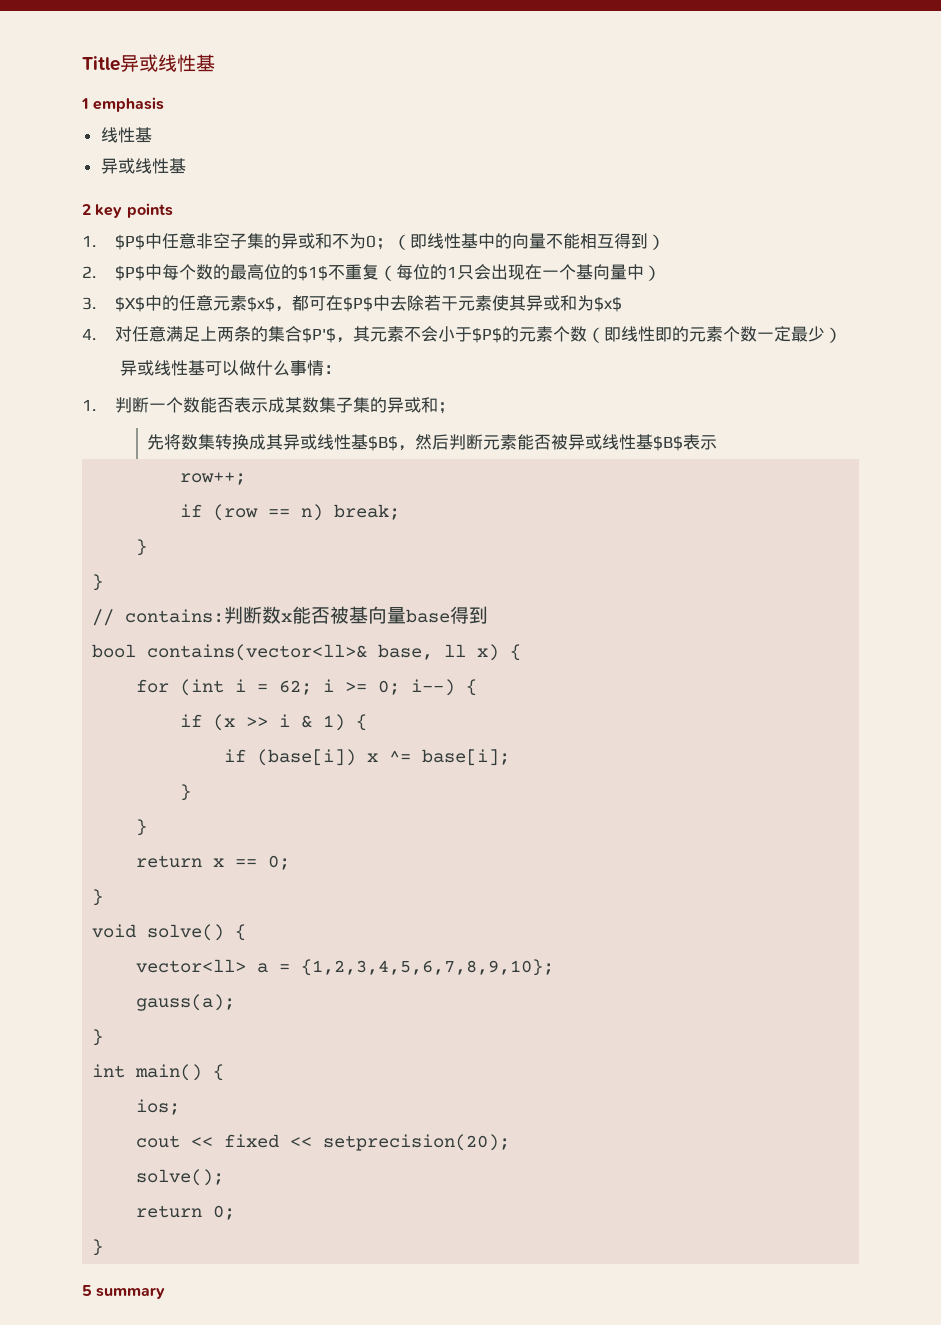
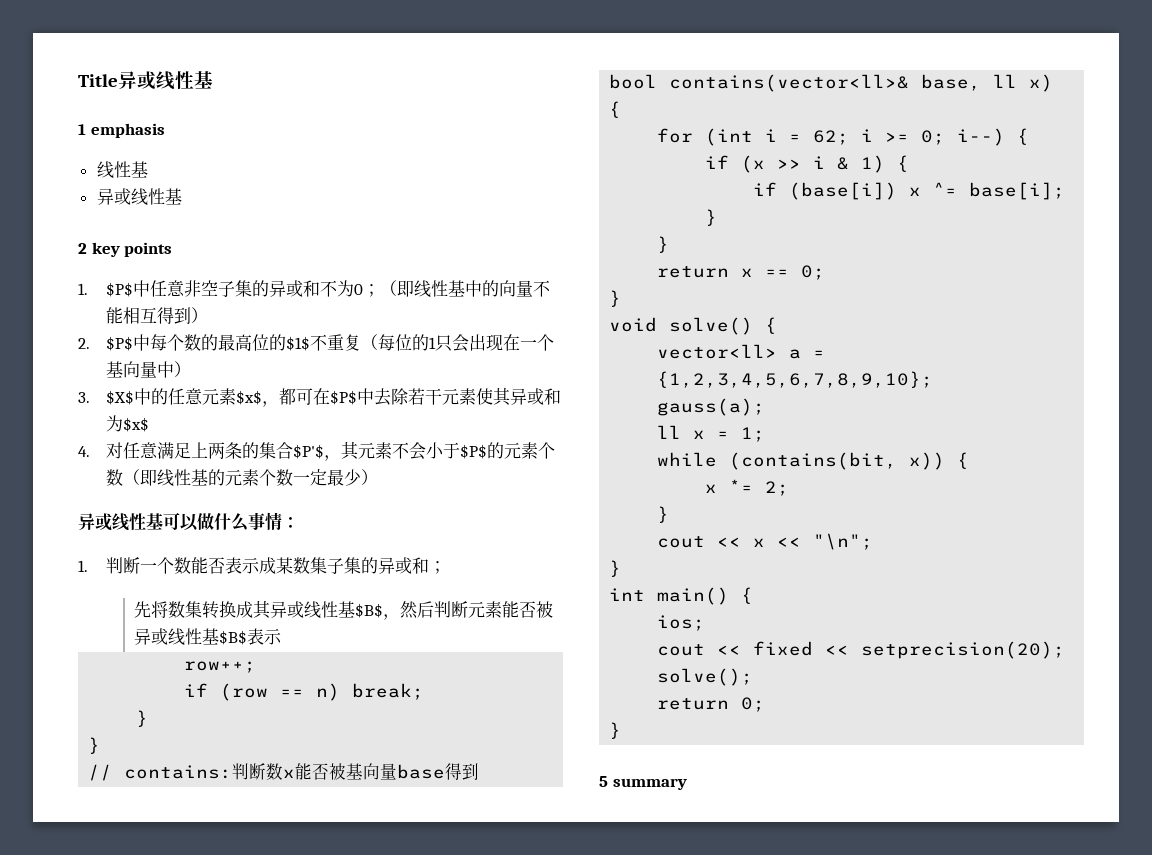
- 4.对任意满足上两条的集合$P'$，其元素不会小于$P$的元素个数（即线性即的元素个数一定最少）
+ 4.对任意满足上两条的集合$P'$，其元素不会小于$P$的元素个数（即线性基的元素个数一定最少）
+ ll x = 1;
+ while (contains(bit, x)) {
+ x *= 2;
+ }
+ cout << x << "\n";

